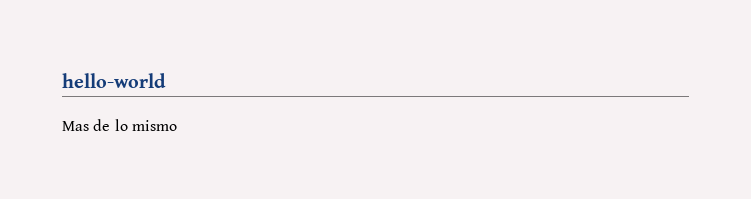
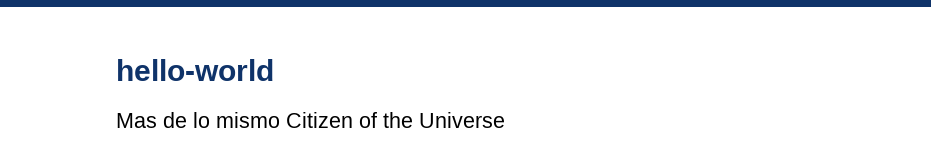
- Mas de lo mismo
+ Mas de lo mismo Citizen of the Universe

